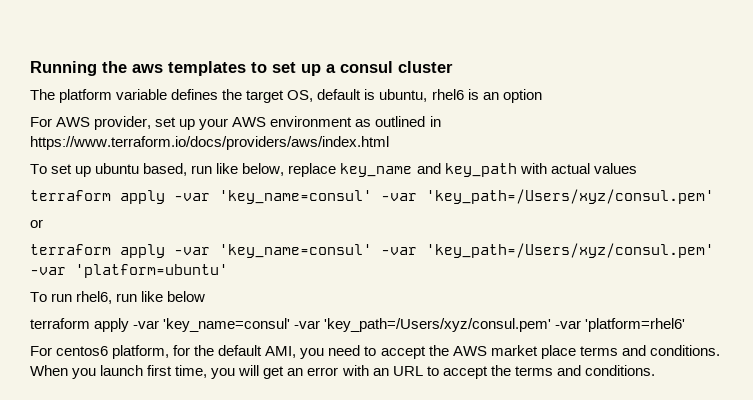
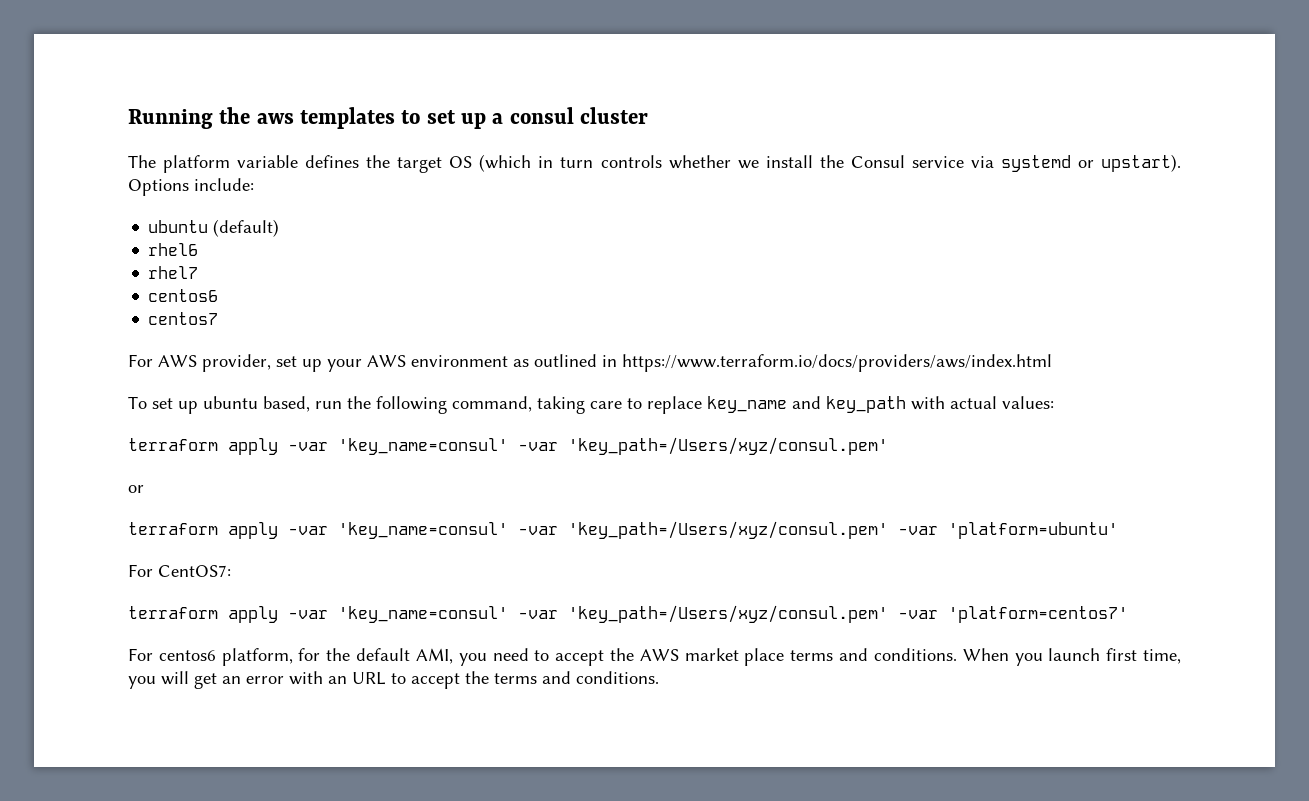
- The platform variable defines the target OS, default is ubuntu, rhel6 is an option
+ The platform variable defines the target OS (which in turn controls whether we install the Consul service via systemd or upstart). Options include:
+ ubuntu (default)
+ rhel6
+ rhel7
+ centos6
+ centos7
- To set up ubuntu based, run like below, replace key_name and key_path with actual values
+ To set up ubuntu based, run the following command, taking care to replace key_name and key_path with actual values:
- To run rhel6, run like below
- terraform apply -var 'key_name=consul' -var 'key_path=/Users/xyz/consul.pem' -var 'platform=rhel6'
+ For CentOS7:
+ terraform apply -var 'key_name=consul' -var 'key_path=/Users/xyz/consul.pem' -var 'platform=centos7'

